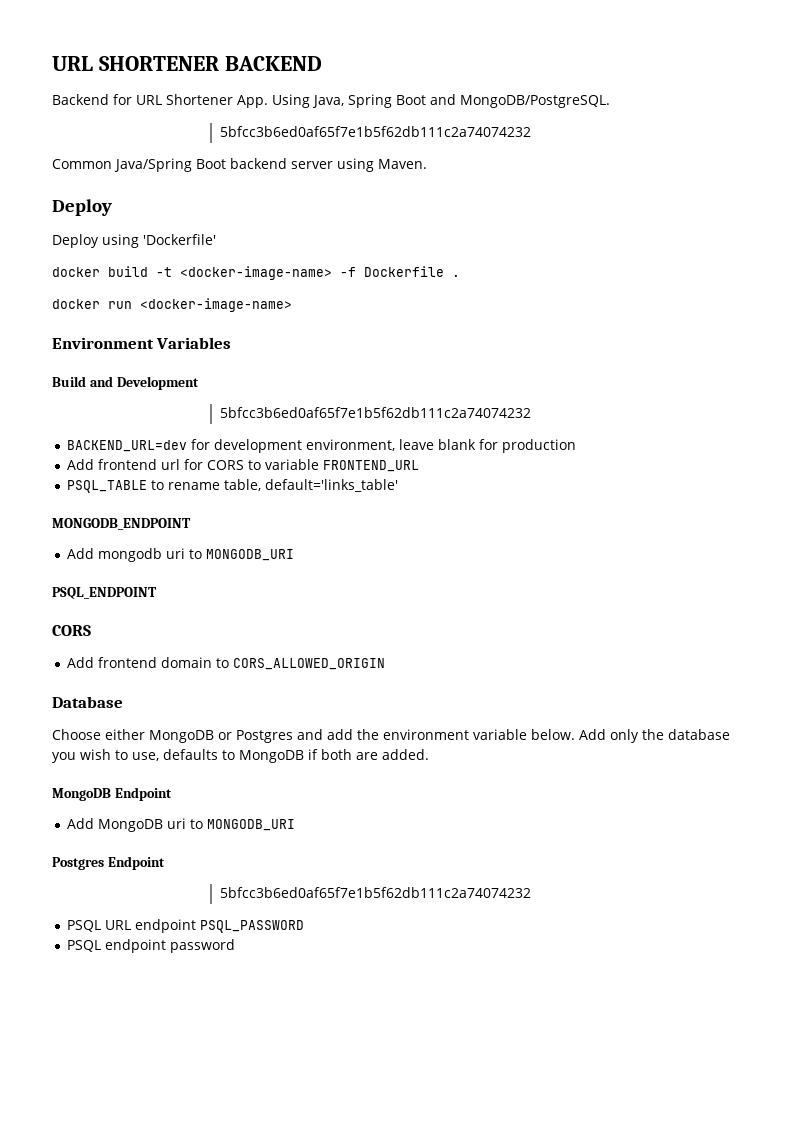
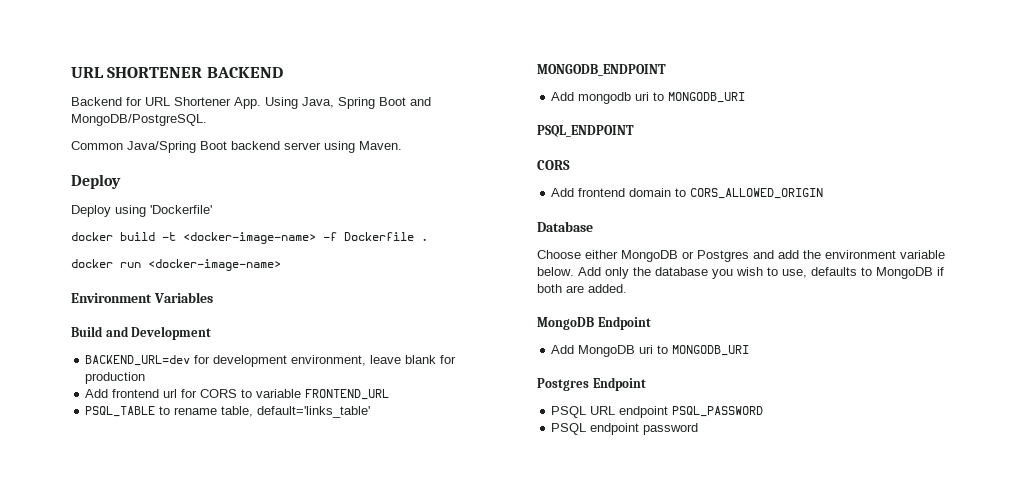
  Backend for URL Shortener App. Using Java, Spring Boot and MongoDB/PostgreSQL.
- 5bfcc3b6ed0af65f7e1b5f62db111c2a74074232
  Build and Development
- 5bfcc3b6ed0af65f7e1b5f62db111c2a74074232
  Postgres Endpoint
- 5bfcc3b6ed0af65f7e1b5f62db111c2a74074232

